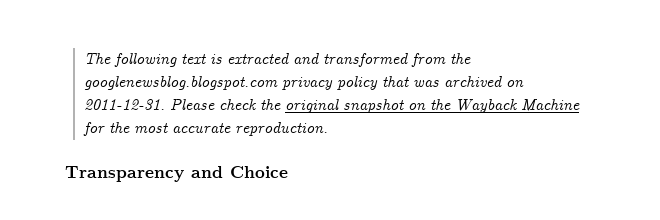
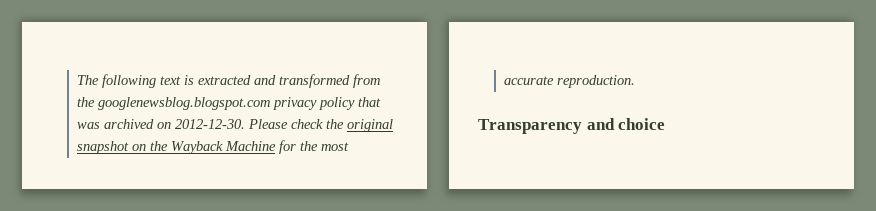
- The following text is extracted and transformed from the googlenewsblog.blogspot.com privacy policy that was archived on 2011-12-31.
+ The following text is extracted and transformed from the googlenewsblog.blogspot.com privacy policy that was archived on 2012-12-30.
- Transparency and Choice
+ Transparency and choice

